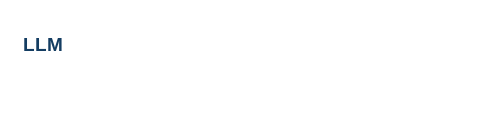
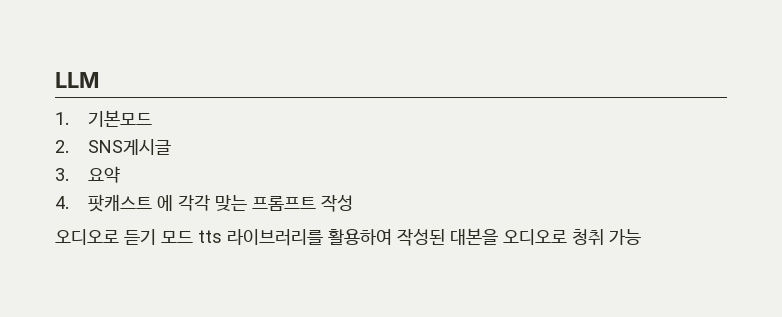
+ 1. 기본모드
+ 2. SNS게시글
+ 3. 요약
+ 4. 팟캐스트 에 각각 맞는 프롬프트 작성
+ 오디오로 듣기 모드 tts 라이브러리를 활용하여 작성된 대본을 오디오로 청취 가능

